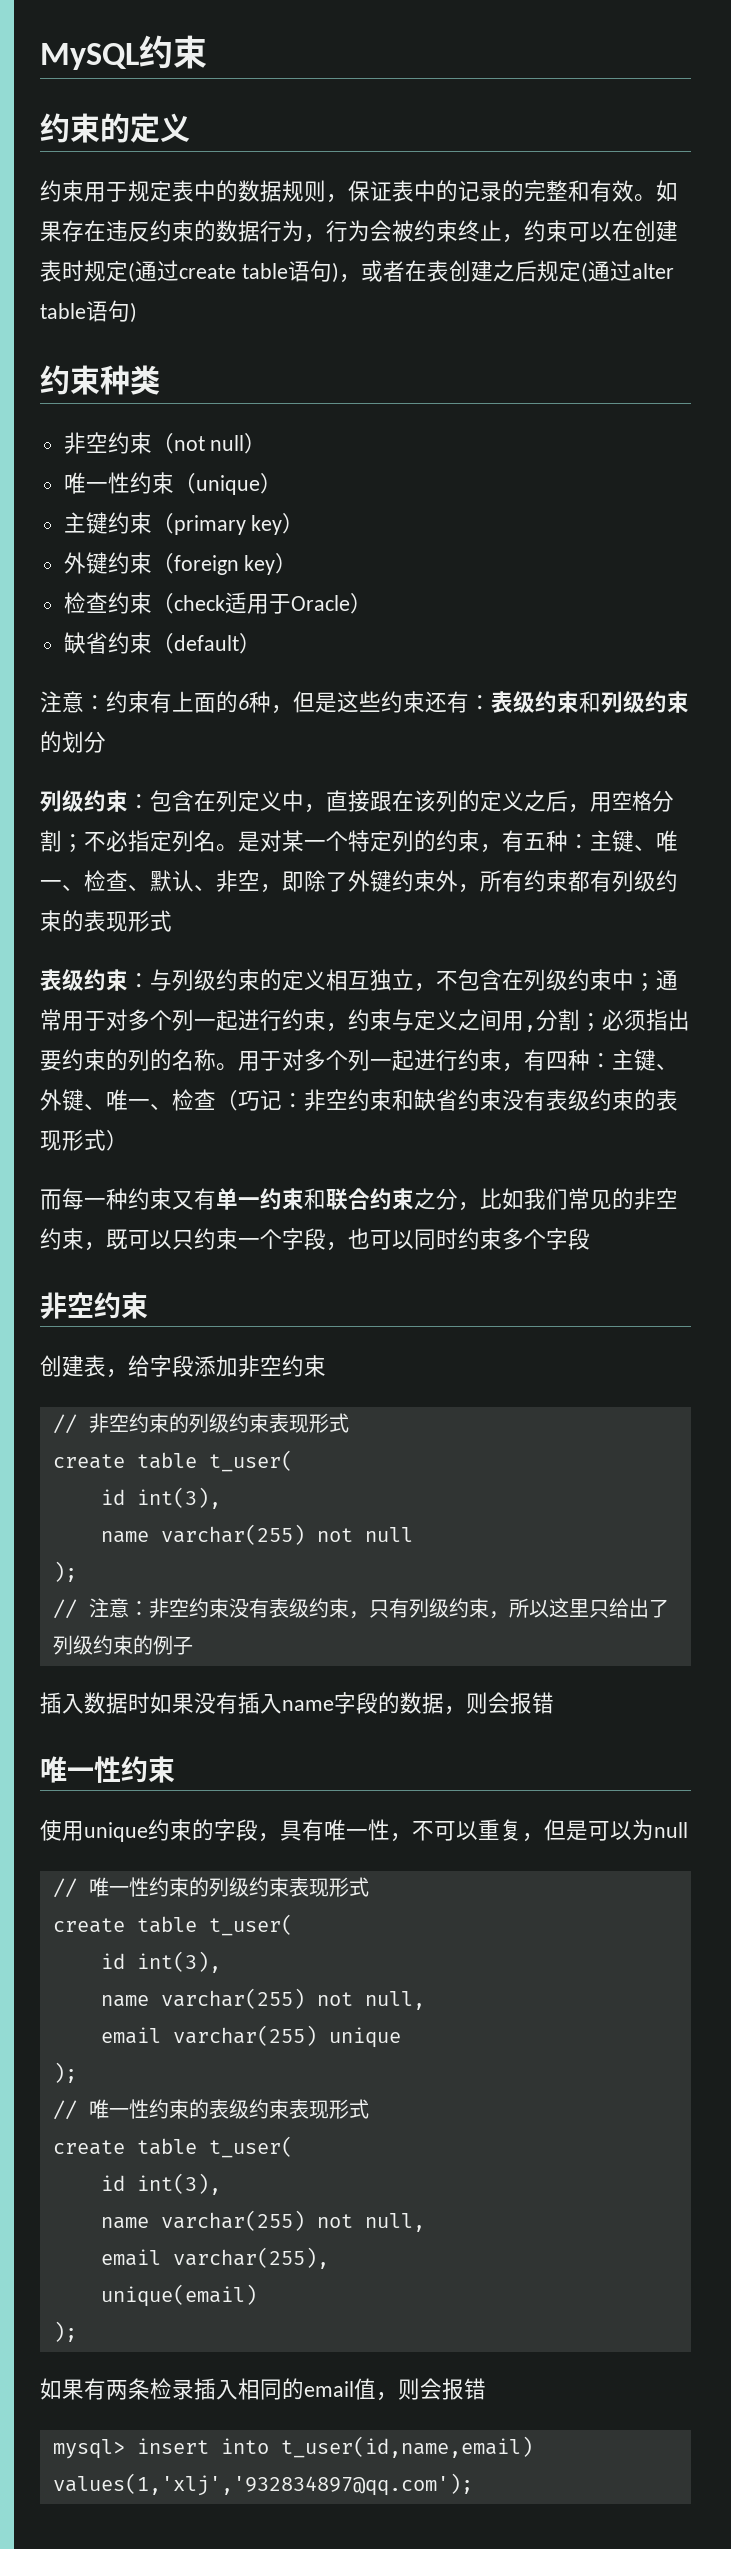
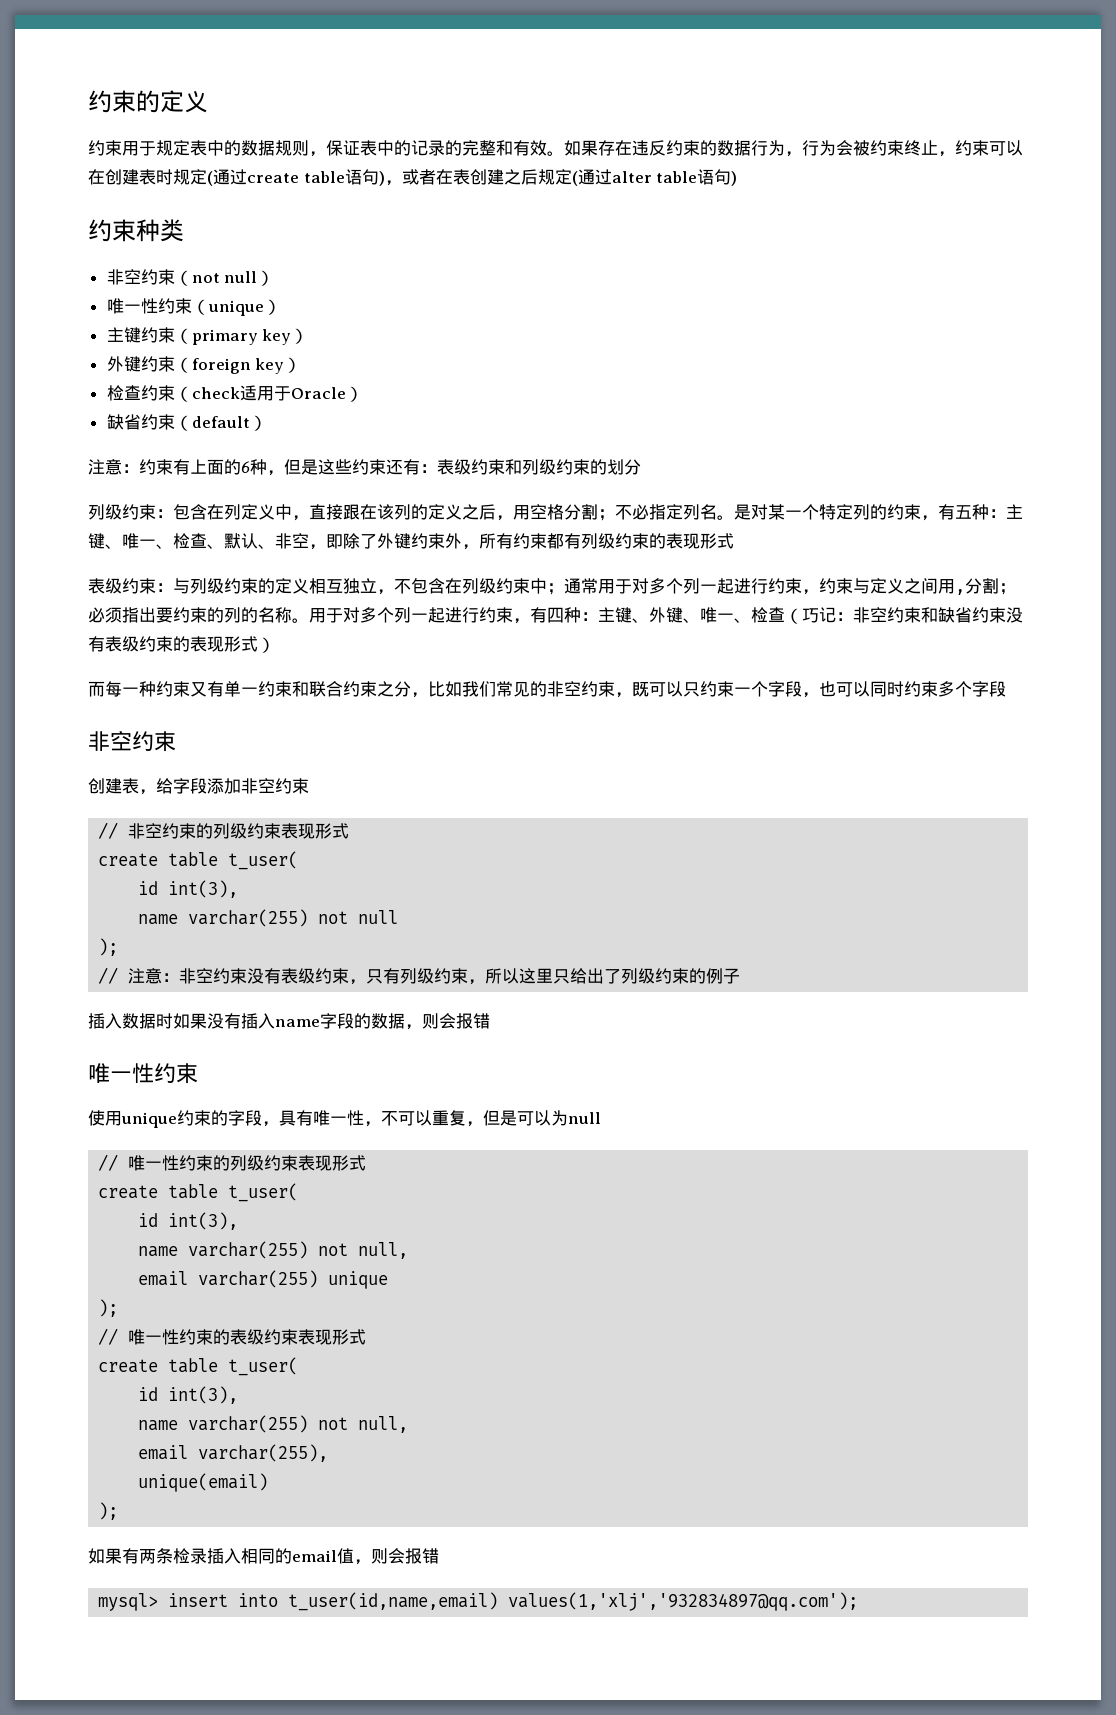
- MySQL约束

